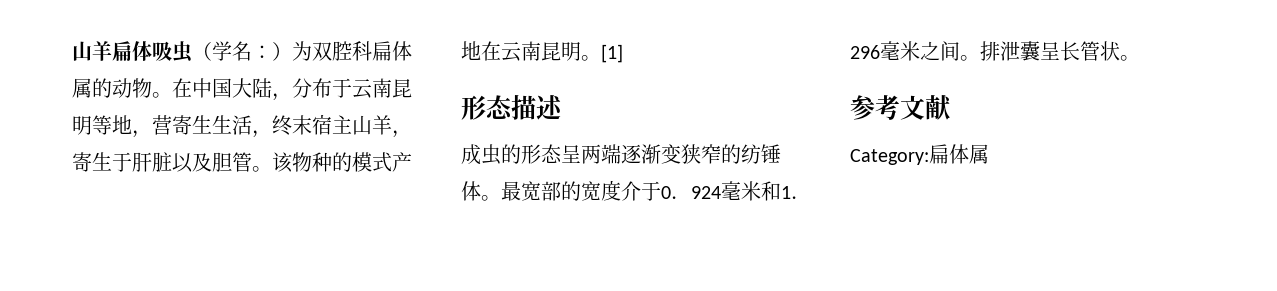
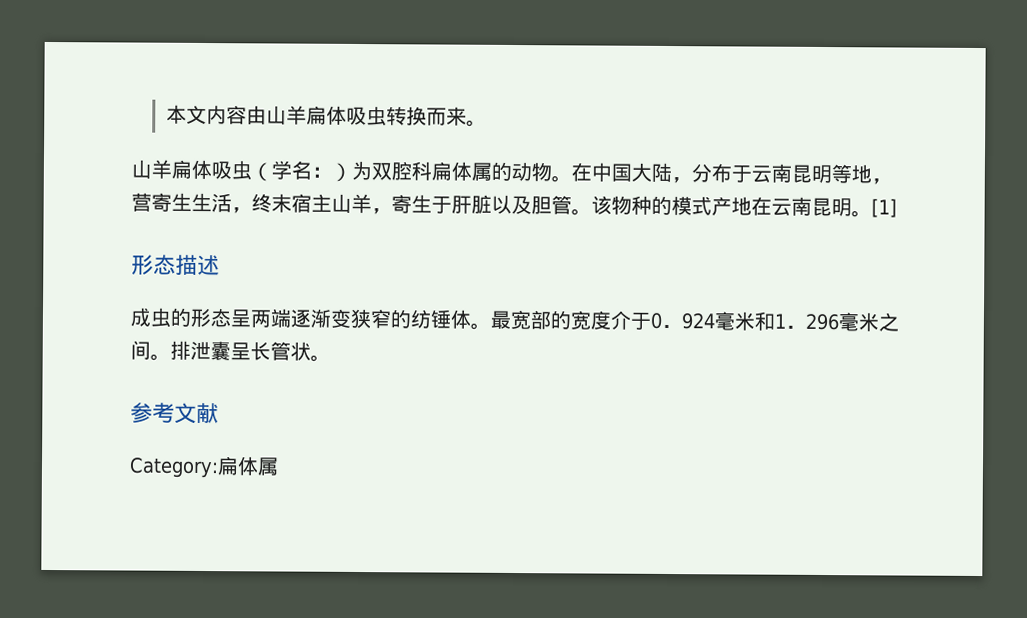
+ 本文内容由山羊扁体吸虫转换而来。

